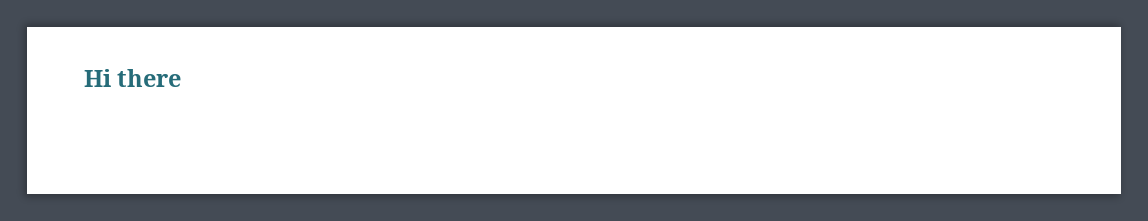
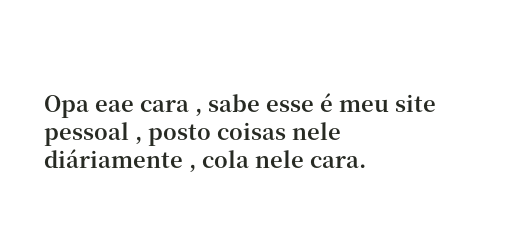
- Hi there
+ Opa eae cara , sabe esse é meu site pessoal , posto coisas nele diáriamente , cola nele cara.

